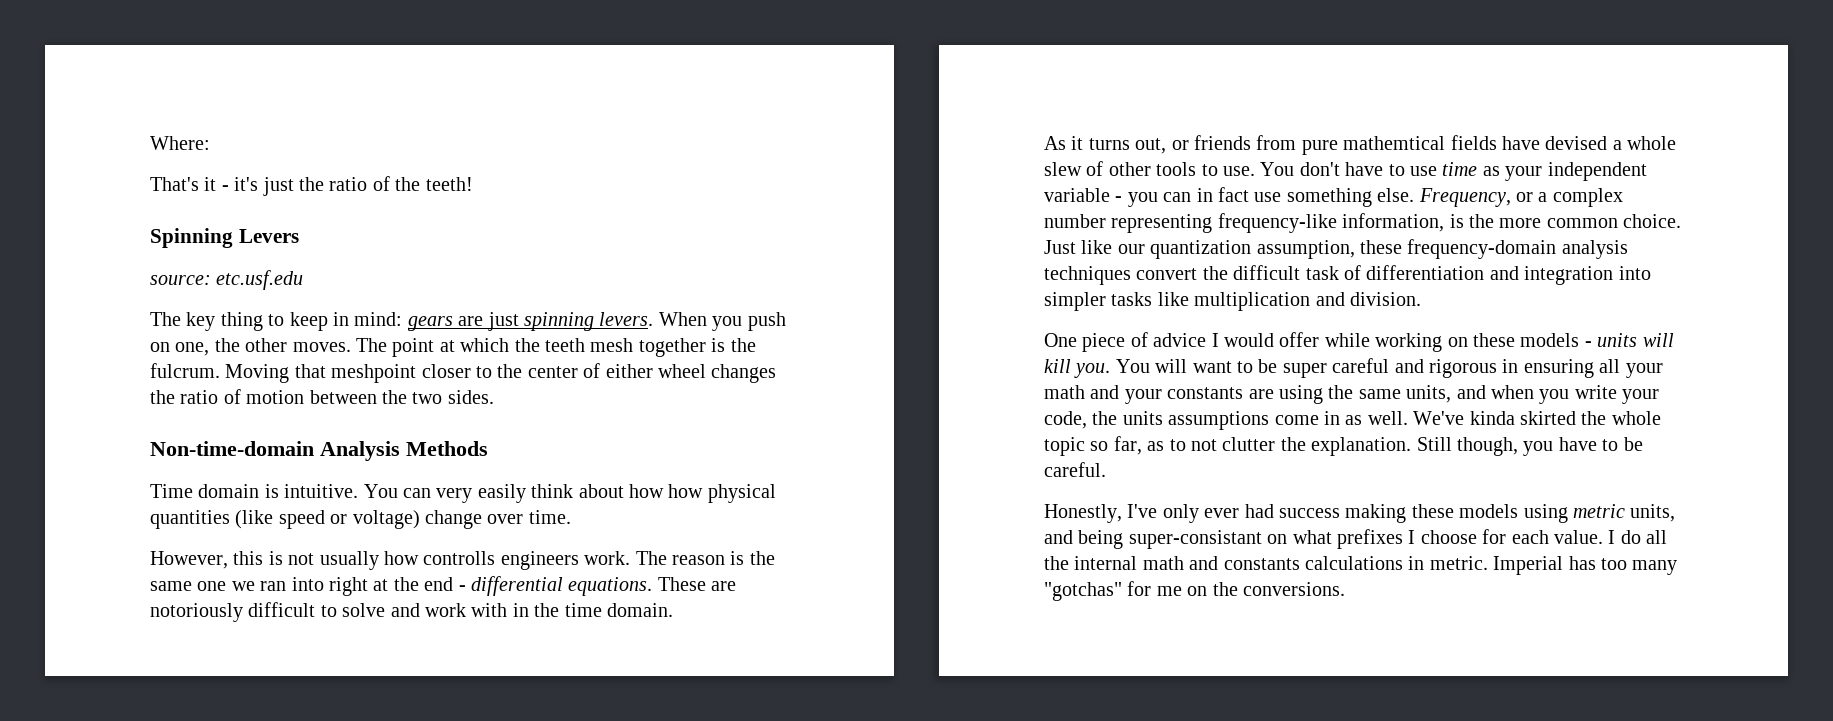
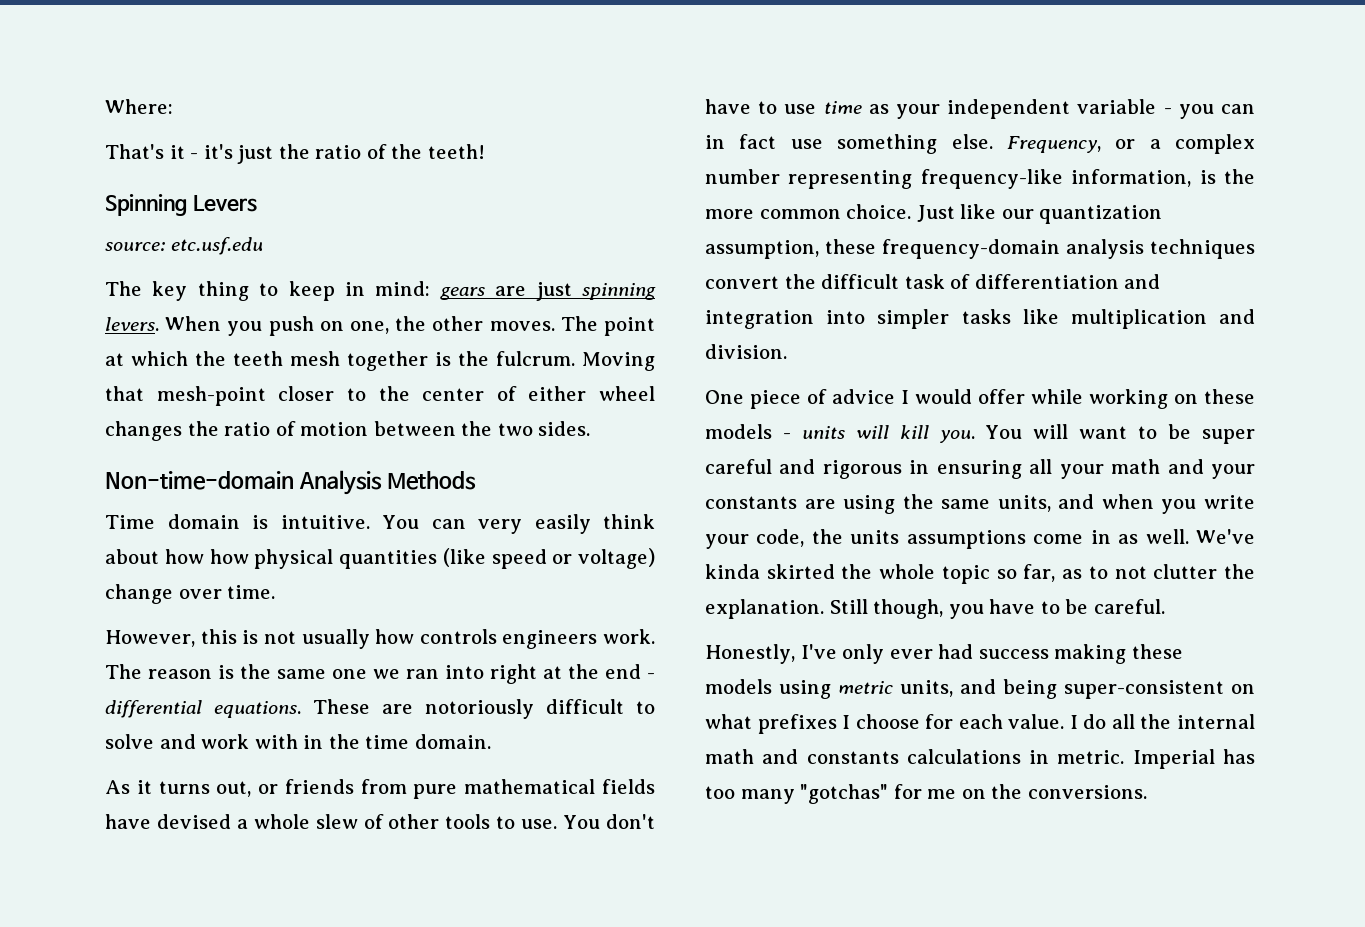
- Moving that meshpoint closer to the center of either wheel changes the ratio of motion between the two sides.
+ Moving that mesh-point closer to the center of either wheel changes the ratio of motion between the two sides.
- However, this is not usually how controlls engineers work.
+ However, this is not usually how controls engineers work.
- As it turns out, or friends from pure mathemtical fields have devised a whole slew of other tools to use.
+ As it turns out, or friends from pure mathematical fields have devised a whole slew of other tools to use.
- Honestly, I've only ever had success making these models using metric units, and being super-consistant on what prefixes I choose for each value.
+ Honestly, I've only ever had success making these models using metric units, and being super-consistent on what prefixes I choose for each value.

